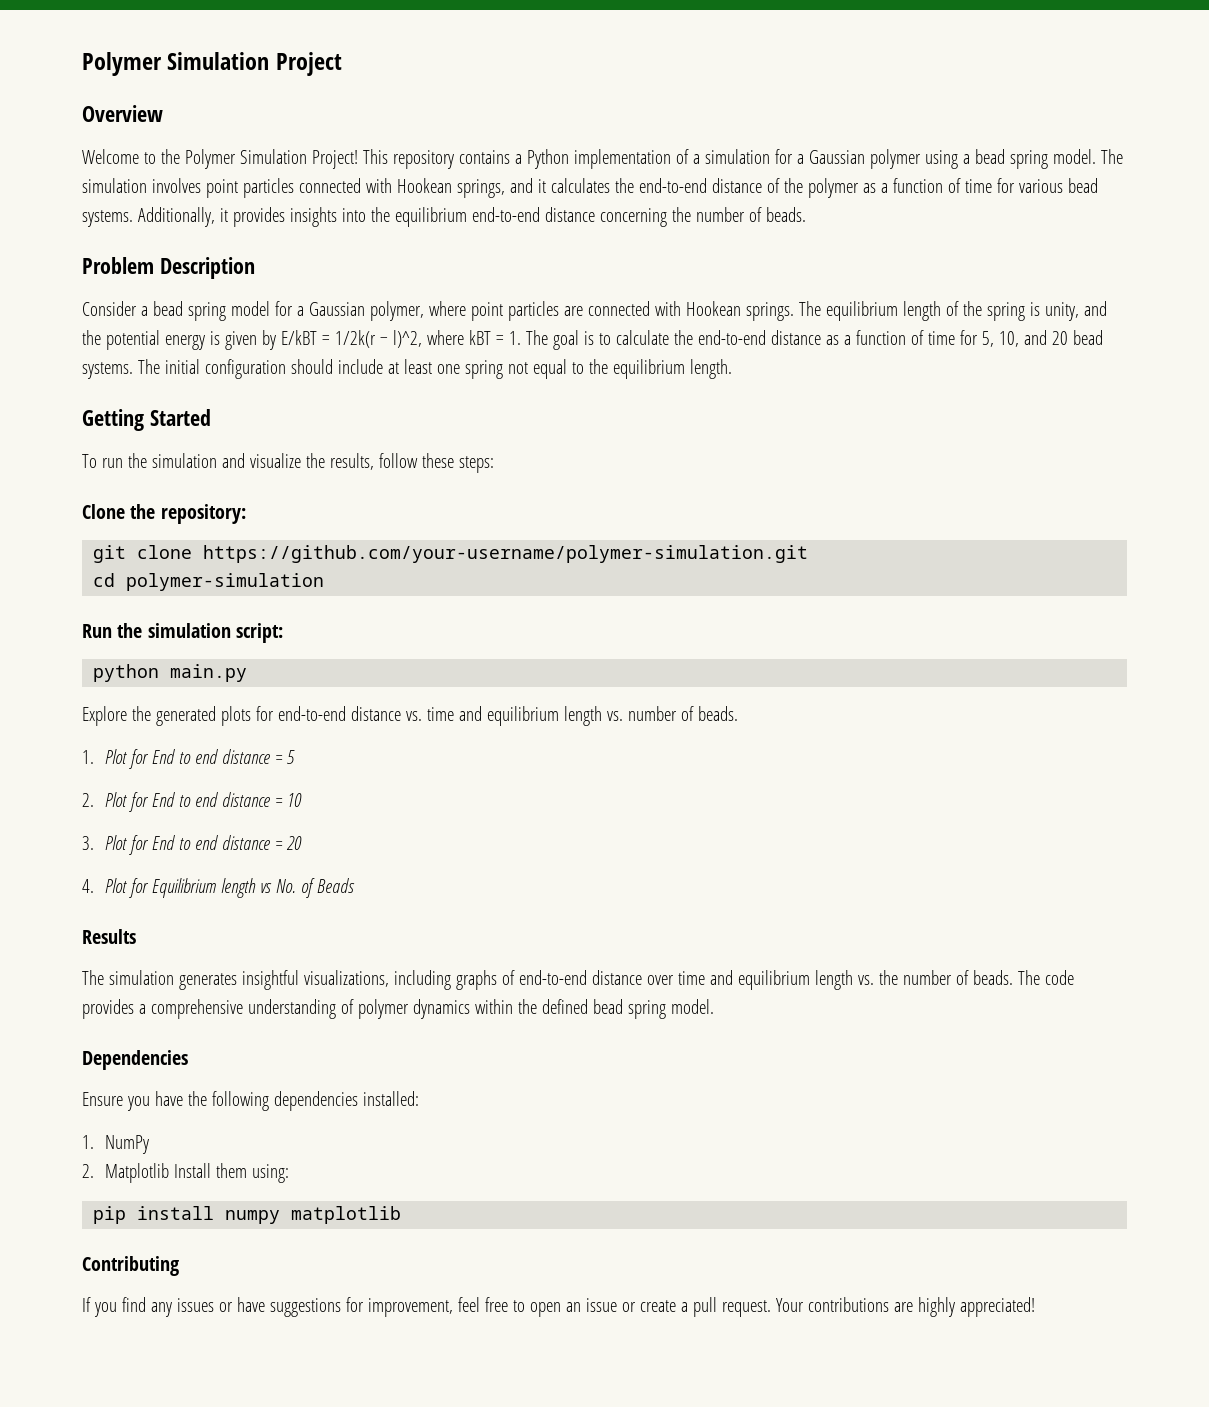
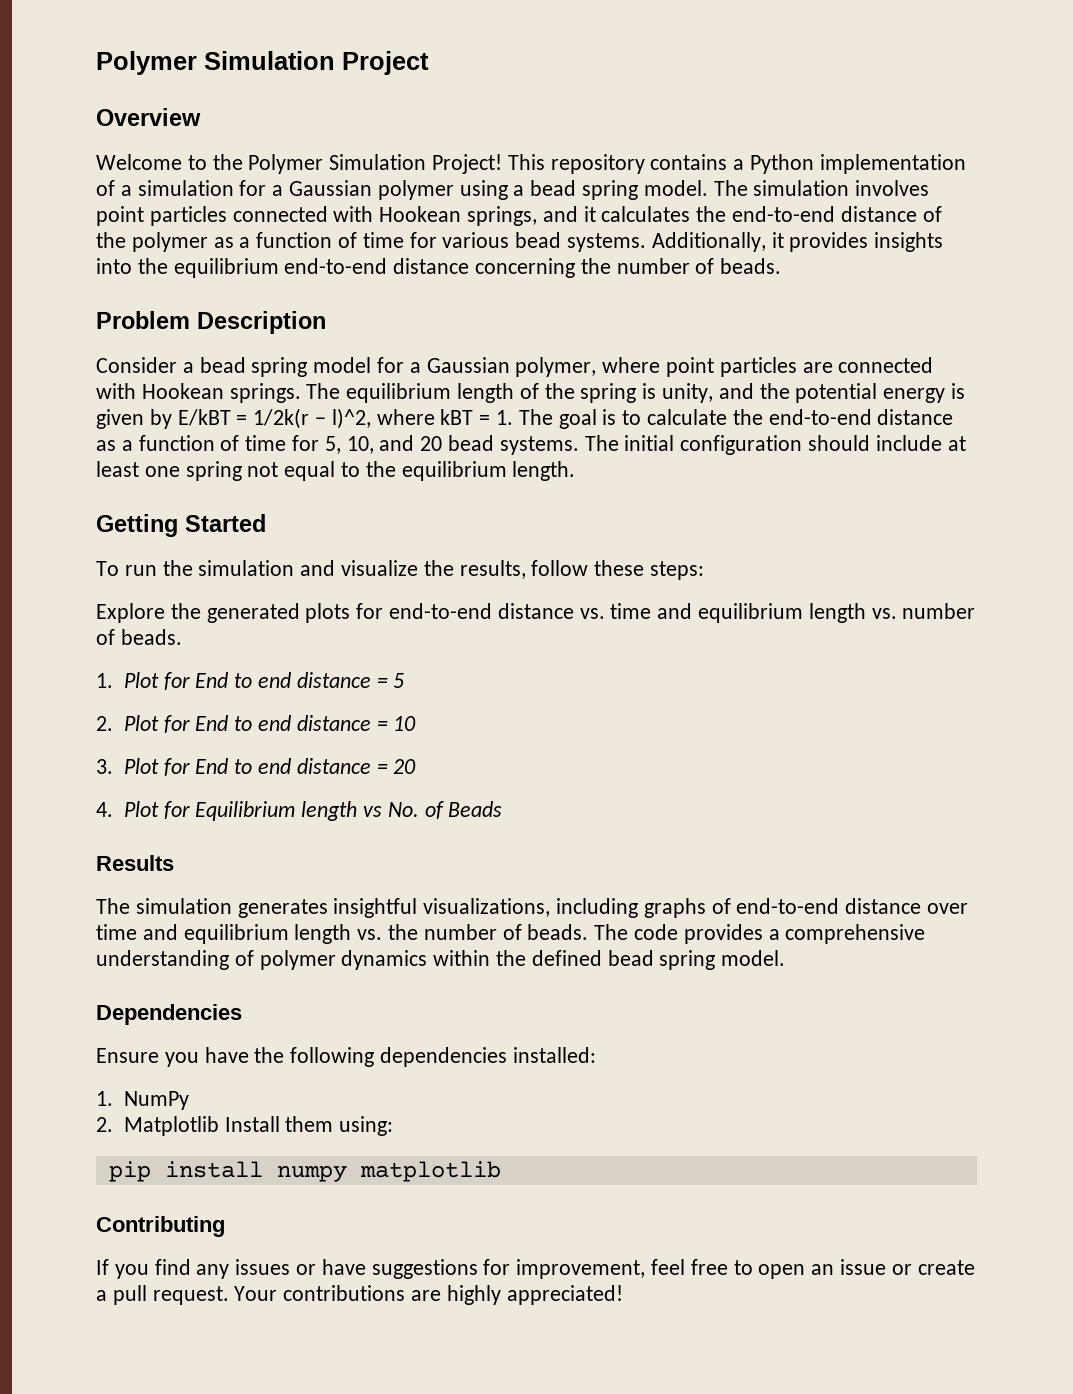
- Clone the repository:
- git clone https://github.com/your-username/polymer-simulation.git
- cd polymer-simulation
- Run the simulation script:
- python main.py

